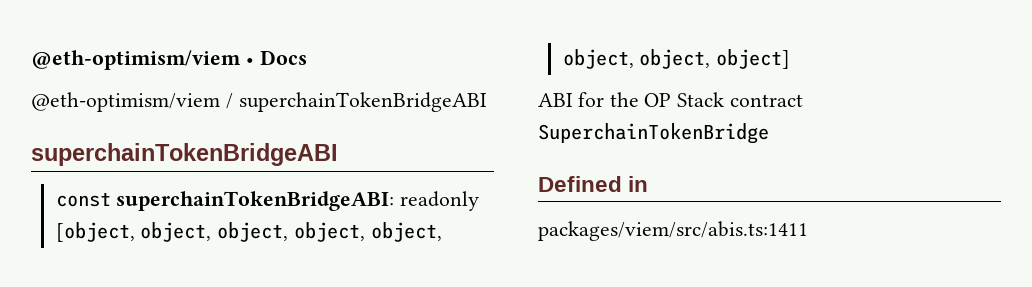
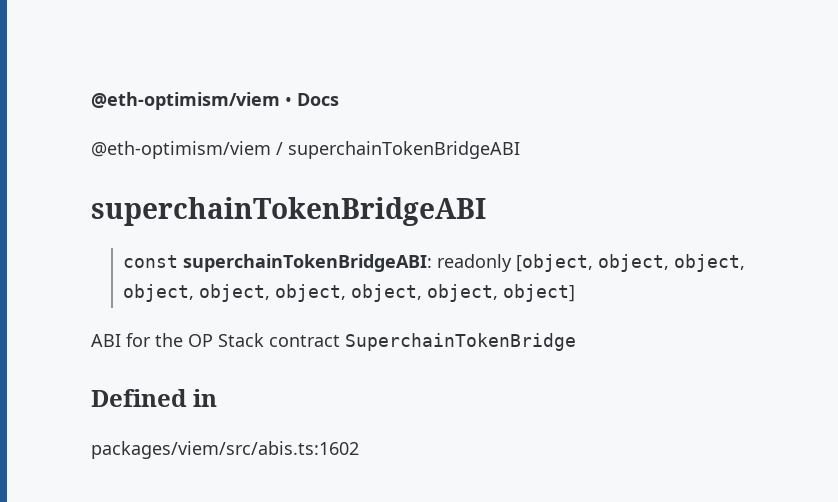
- const superchainTokenBridgeABI: readonly [object, object, object, object, object, object, object, object]
+ const superchainTokenBridgeABI: readonly [object, object, object, object, object, object, object, object, object]
- packages/viem/src/abis.ts:1411
+ packages/viem/src/abis.ts:1602

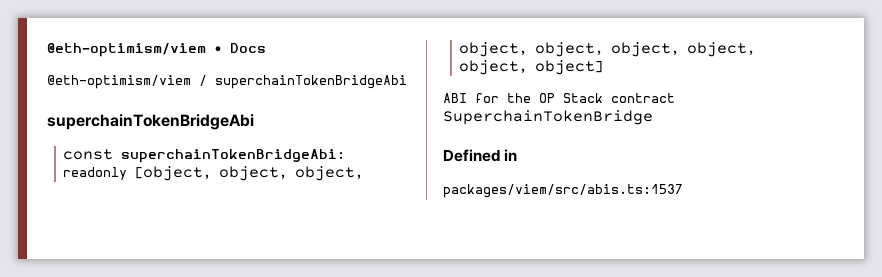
- @eth-optimism/viem / superchainTokenBridgeABI
- superchainTokenBridgeABI
+ @eth-optimism/viem / superchainTokenBridgeAbi
+ superchainTokenBridgeAbi
- const superchainTokenBridgeABI: readonly [object, object, object, object, object, object, object, object, object]
+ const superchainTokenBridgeAbi: readonly [object, object, object, object, object, object, object, object, object]
- packages/viem/src/abis.ts:1602
+ packages/viem/src/abis.ts:1537

